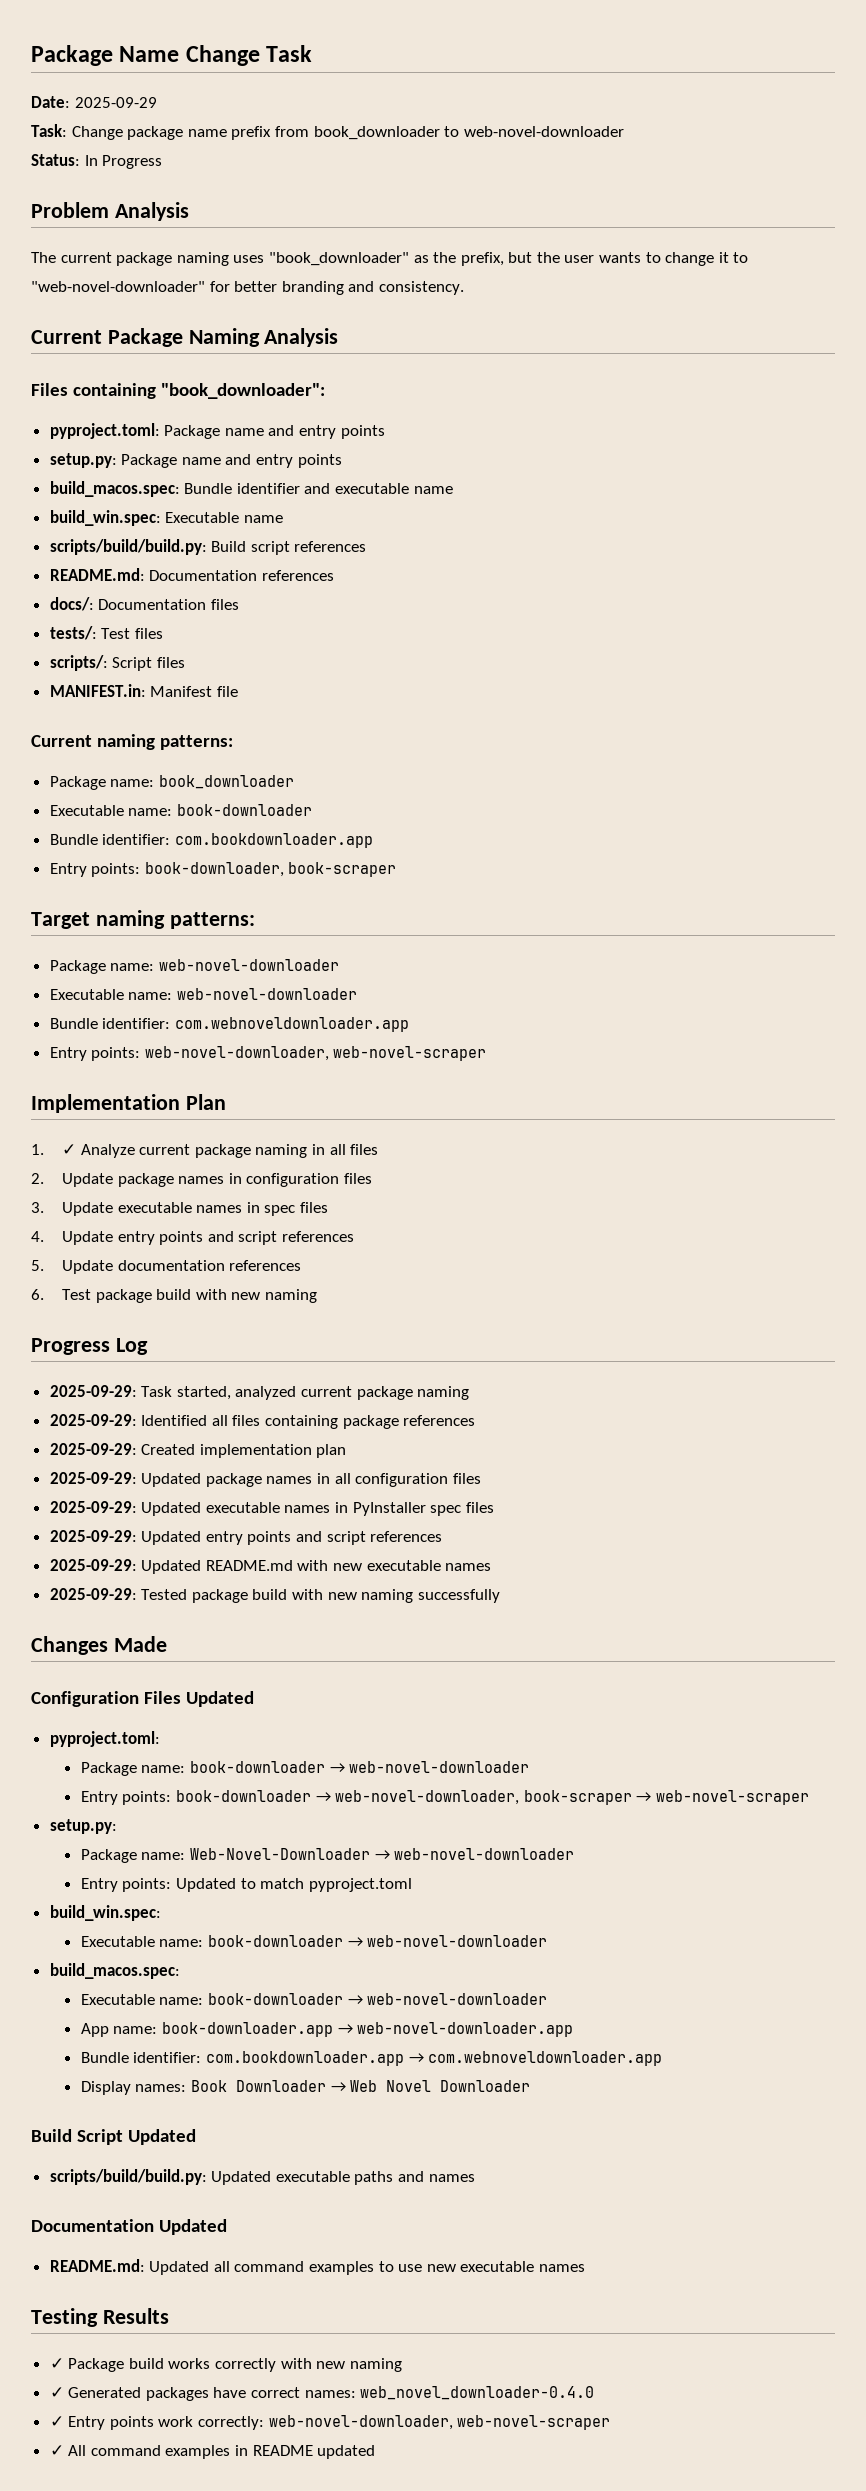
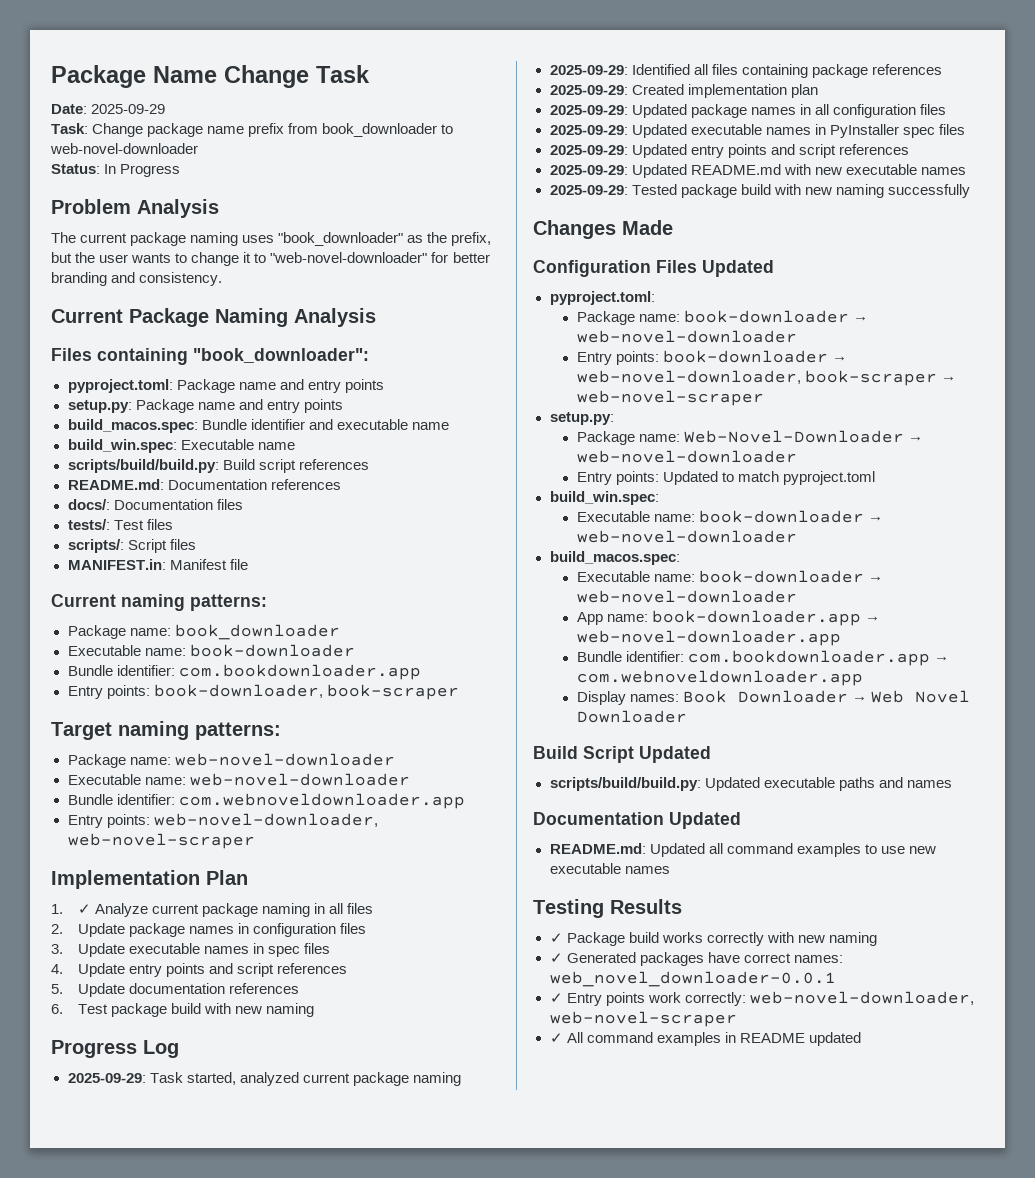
- ✓ Generated packages have correct names: web_novel_downloader-0.4.0
+ ✓ Generated packages have correct names: web_novel_downloader-0.0.1

